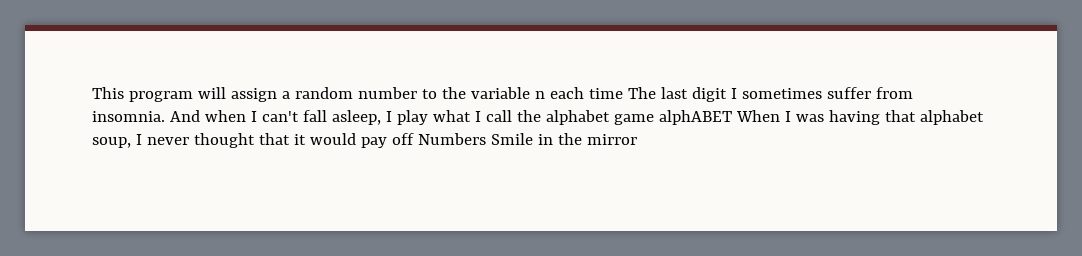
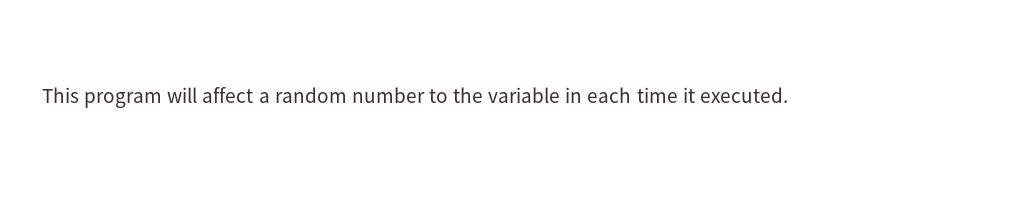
- This program will assign a random number to the variable n each time The last digit I sometimes suffer from insomnia. And when I can't fall asleep, I play what I call the alphabet game alphABET When I was having that alphabet soup, I never thought that it would pay off Numbers Smile in the mirror
+ This program will affect a random number to the variable in each time it executed.

